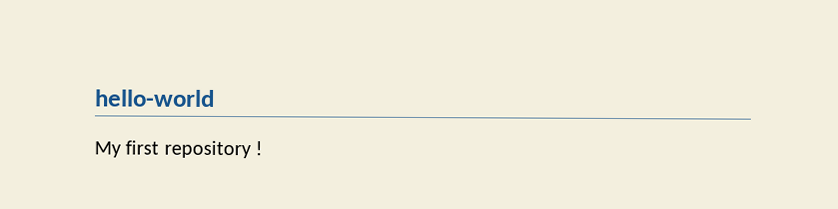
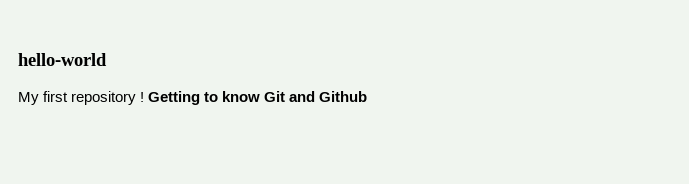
+ Getting to know Git and Github

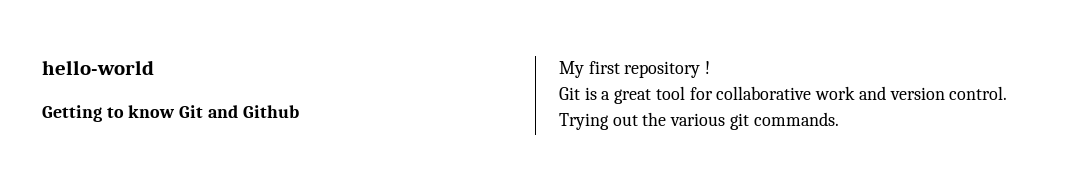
- My first repository !
+ My first repository !
+ Git is a great tool for collaborative work and version control. Trying out the various git commands.

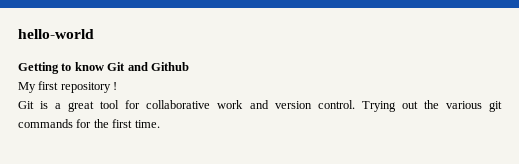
- Trying out the various git commands.
+ Trying out the various git commands for the first time.

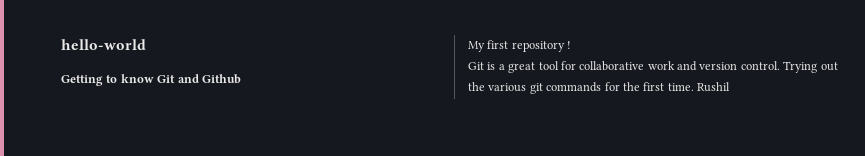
+ Rushil

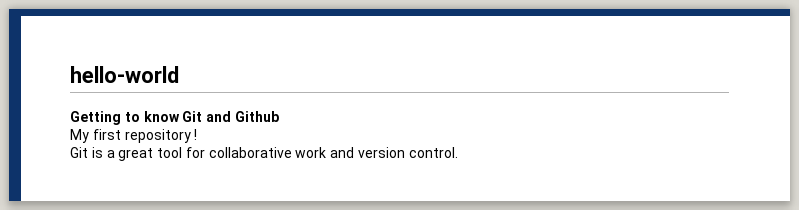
- Trying out the various git commands for the first time. Rushil

